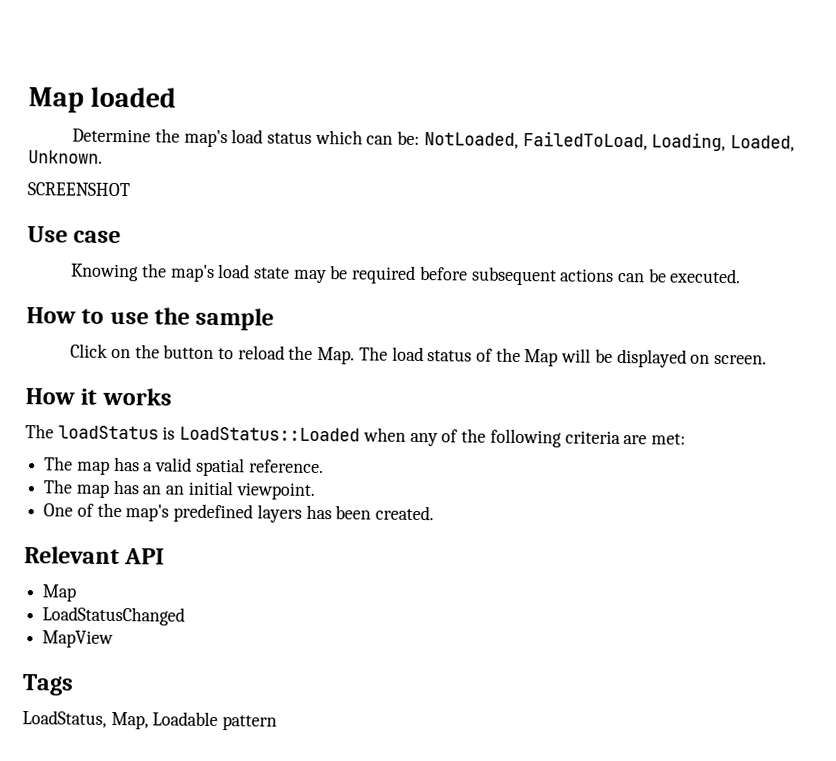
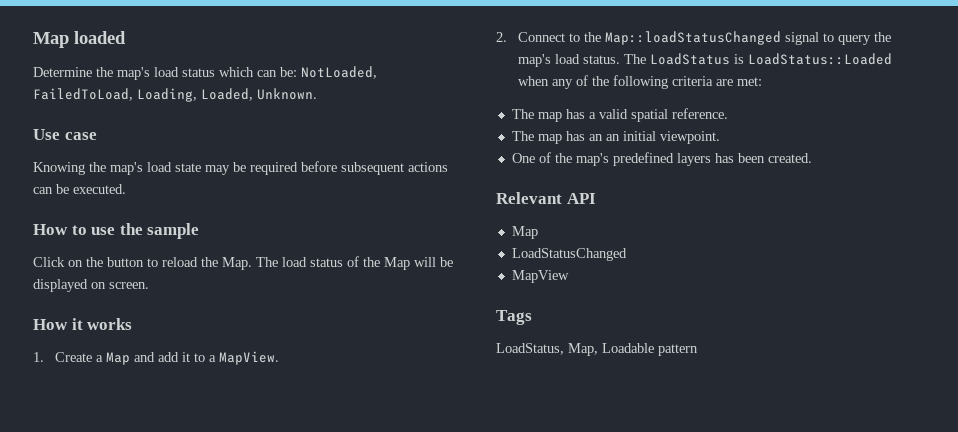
- SCREENSHOT
- The loadStatus is LoadStatus::Loaded when any of the following criteria are met:
+ 1. Create a Map and add it to a MapView.
+ 2. Connect to the Map::loadStatusChanged signal to query the map's load status. The LoadStatus is LoadStatus::Loaded when any of the following criteria are met:

